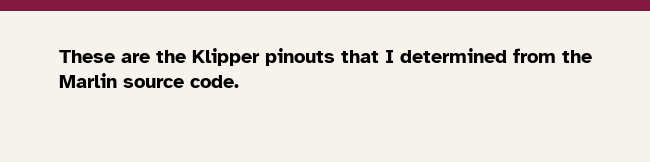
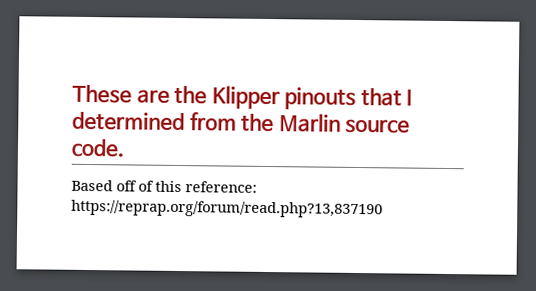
+ Based off of this reference: https://reprap.org/forum/read.php?13,837190

